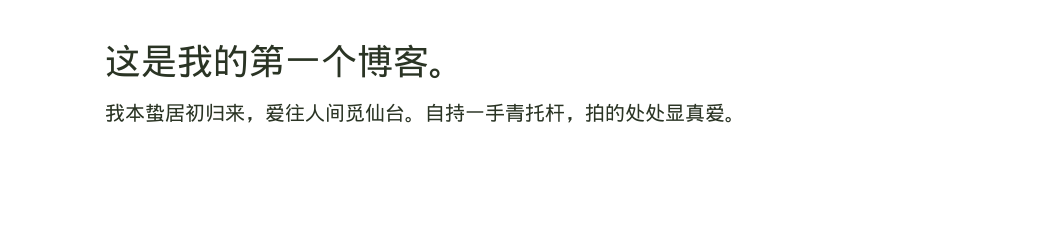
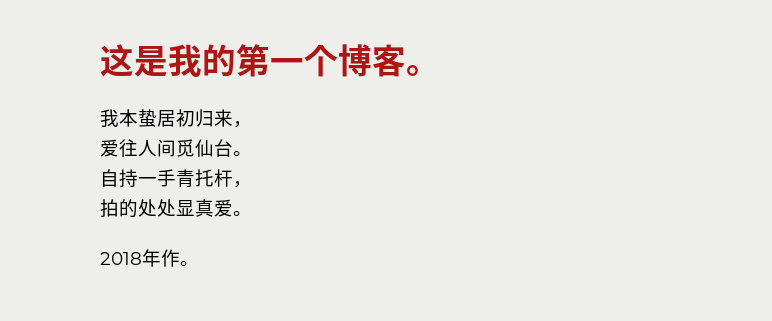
- 我本蛰居初归来，爱往人间觅仙台。自持一手青托杆，拍的处处显真爱。
+ 我本蛰居初归来，
+ 爱往人间觅仙台。
+ 自持一手青托杆，
+ 拍的处处显真爱。
+ 2018年作。

